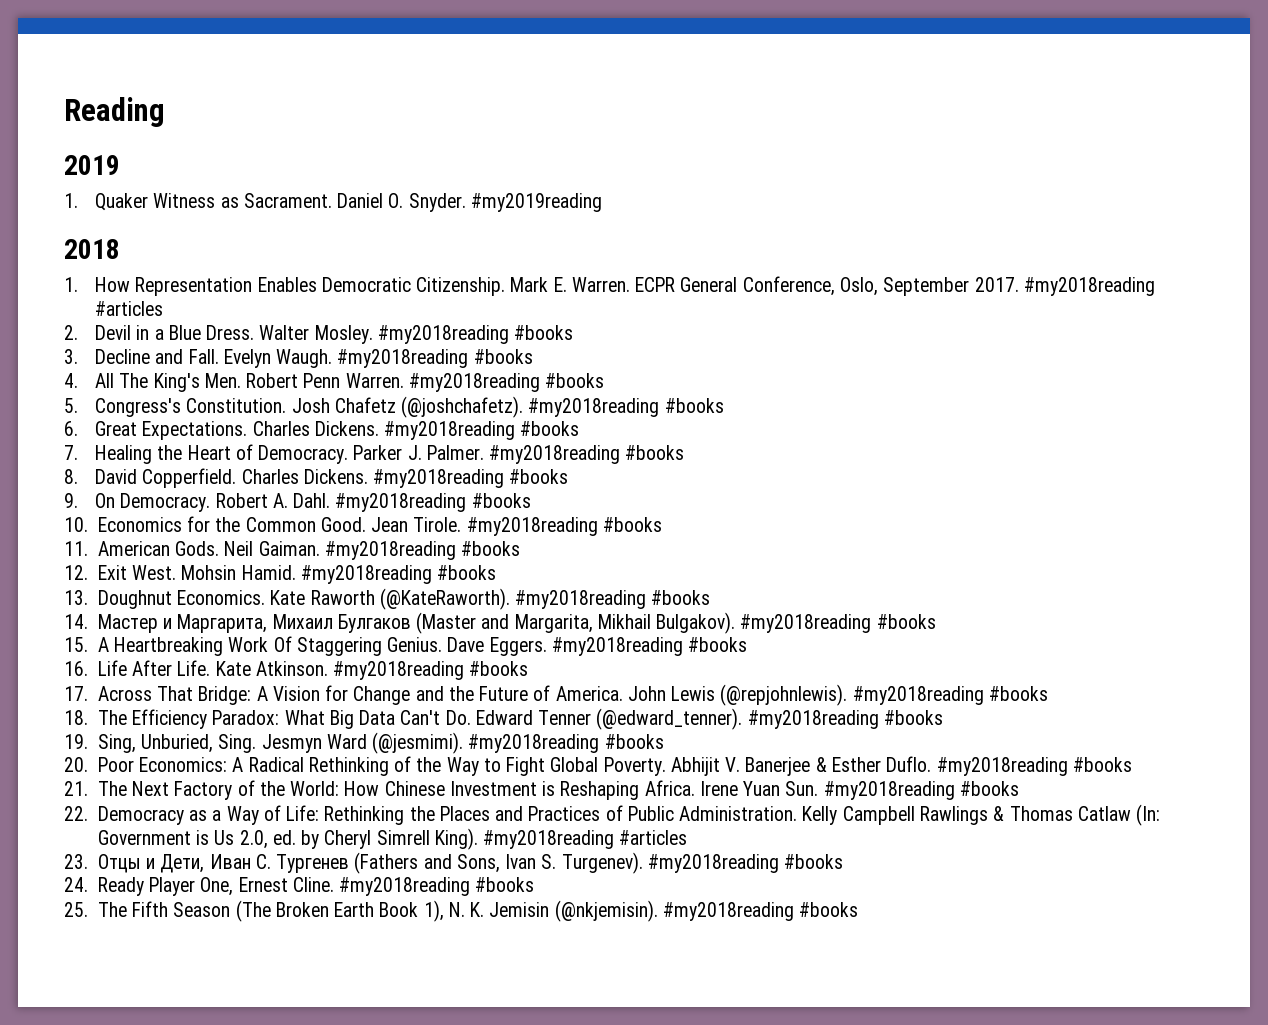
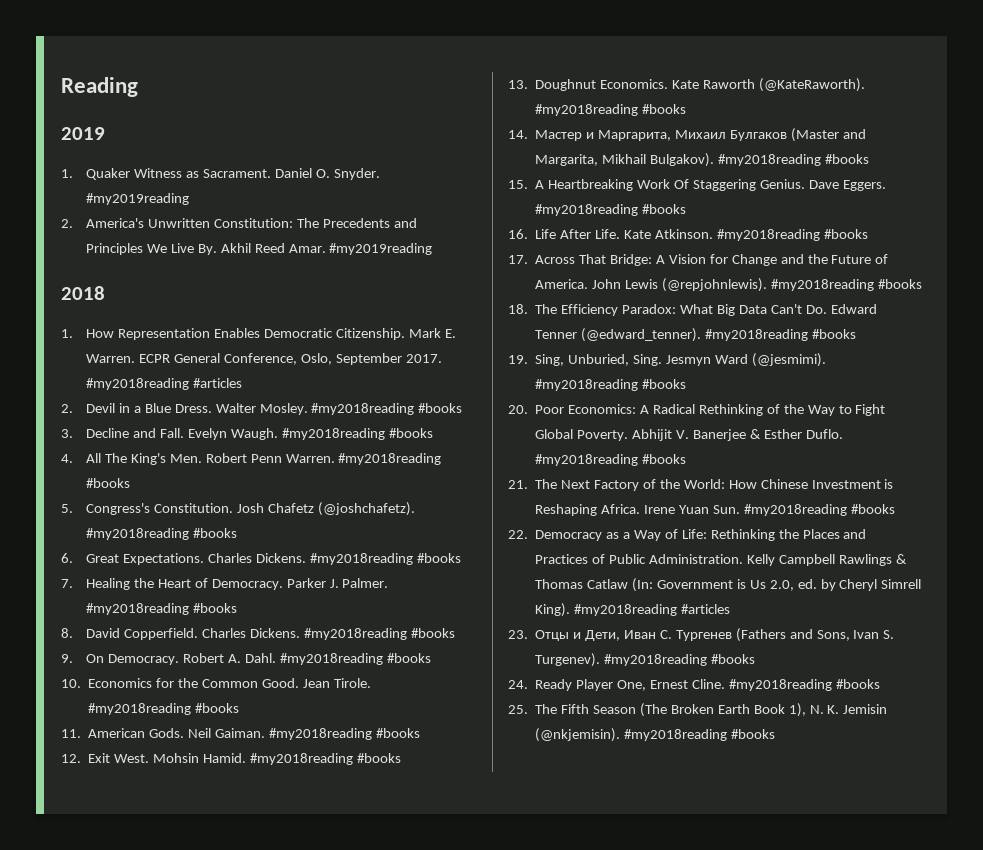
+ 2. America's Unwritten Constitution: The Precedents and Principles We Live By. Akhil Reed Amar. #my2019reading

